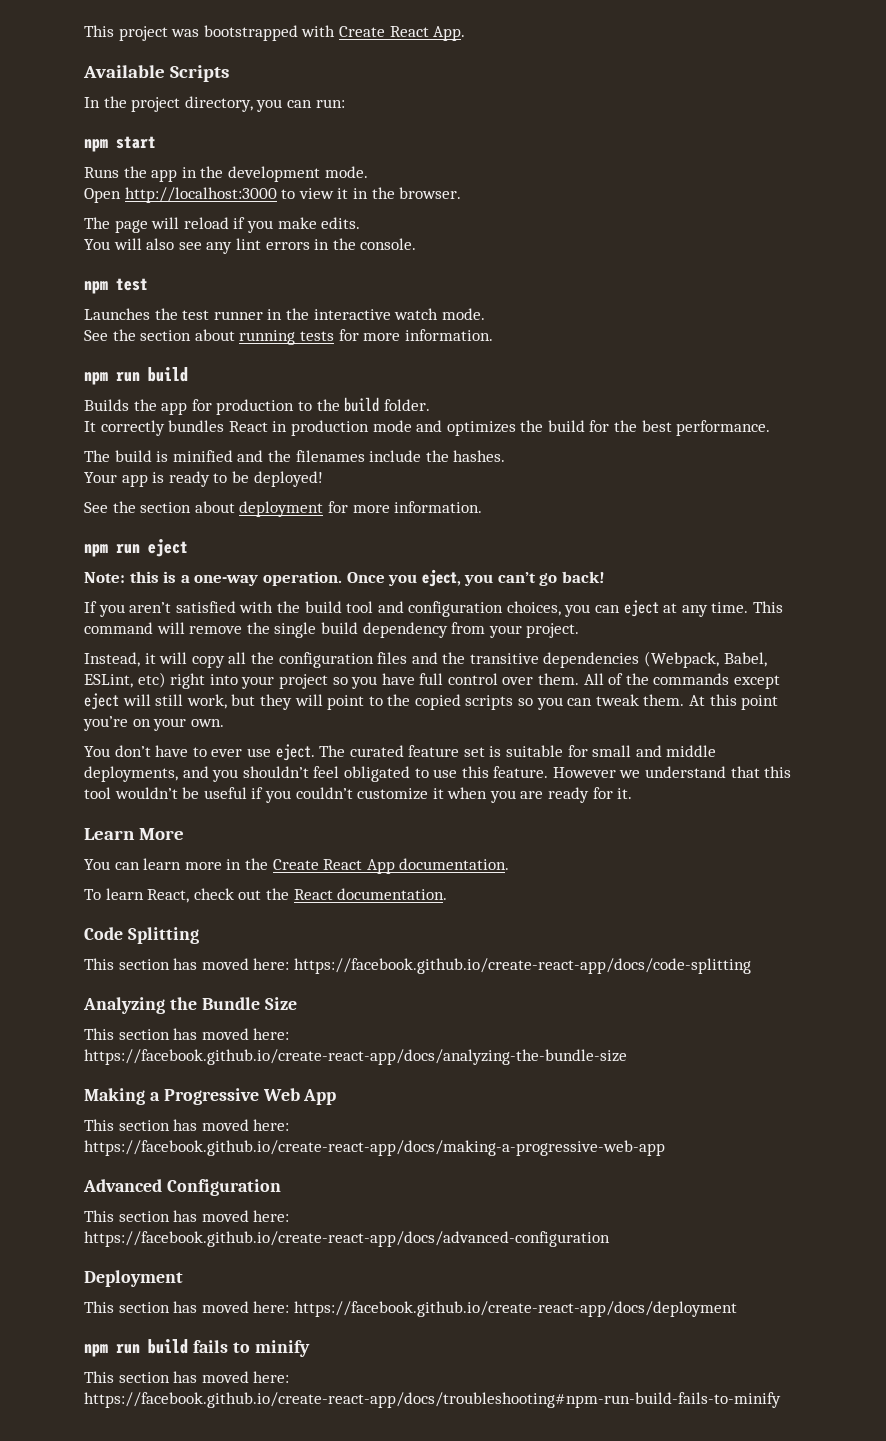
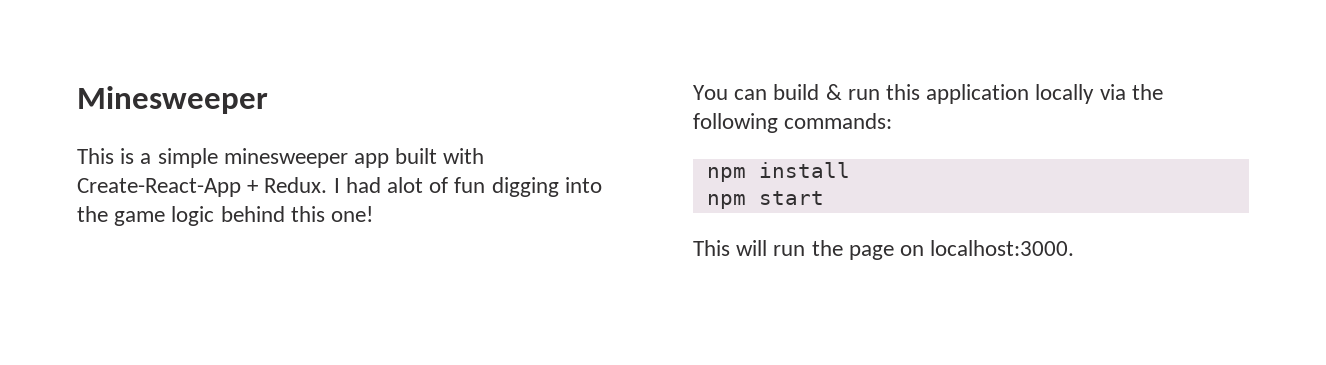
- This project was bootstrapped with Create React App.
- Available Scripts
- In the project directory, you can run:
+ Minesweeper
+ This is a simple minesweeper app built with Create-React-App + Redux. I had alot of fun digging into the game logic behind this one!
+ You can build & run this application locally via the following commands:
+ npm install
  npm start
- Runs the app in the development mode.
- Open http://localhost:3000 to view it in the browser.
- The page will reload if you make edits.
- You will also see any lint errors in the console.
- npm test
- Launches the test runner in the interactive watch mode.
- See the section about running tests for more information.
- npm run build
- Builds the app for production to the build folder.
- It correctly bundles React in production mode and optimizes the build for the best performance.
- The build is minified and the filenames include the hashes.
- Your app is ready to be deployed!
- See the section about deployment for more information.
- npm run eject
- Note: this is a one-way operation. Once you eject, you can’t go back!
- If you aren’t satisfied with the build tool and configuration choices, you can eject at any time. This command will remove the single build dependency from your project.
- Instead, it will copy all the configuration files and the transitive dependencies (Webpack, Babel, ESLint, etc) right into your project so you have full control over them. All of the commands except eject will still work, but they will point to the copied scripts so you can tweak them. At this point you’re on your own.
- You don’t have to ever use eject. The curated feature set is suitable for small and middle deployments, and you shouldn’t feel obligated to use this feature. However we understand that this tool wouldn’t be useful if you couldn’t customize it when you are ready for it.
- Learn More
- You can learn more in the Create React App documentation.
- To learn React, check out the React documentation.
- Code Splitting
- This section has moved here: https://facebook.github.io/create-react-app/docs/code-splitting
- Analyzing the Bundle Size
- This section has moved here: https://facebook.github.io/create-react-app/docs/analyzing-the-bundle-size
- Making a Progressive Web App
- This section has moved here: https://facebook.github.io/create-react-app/docs/making-a-progressive-web-app
- Advanced Configuration
- This section has moved here: https://facebook.github.io/create-react-app/docs/advanced-configuration
- Deployment
- This section has moved here: https://facebook.github.io/create-react-app/docs/deployment
- npm run build fails to minify
- This section has moved here: https://facebook.github.io/create-react-app/docs/troubleshooting#npm-run-build-fails-to-minify
+ This will run the page on localhost:3000.

